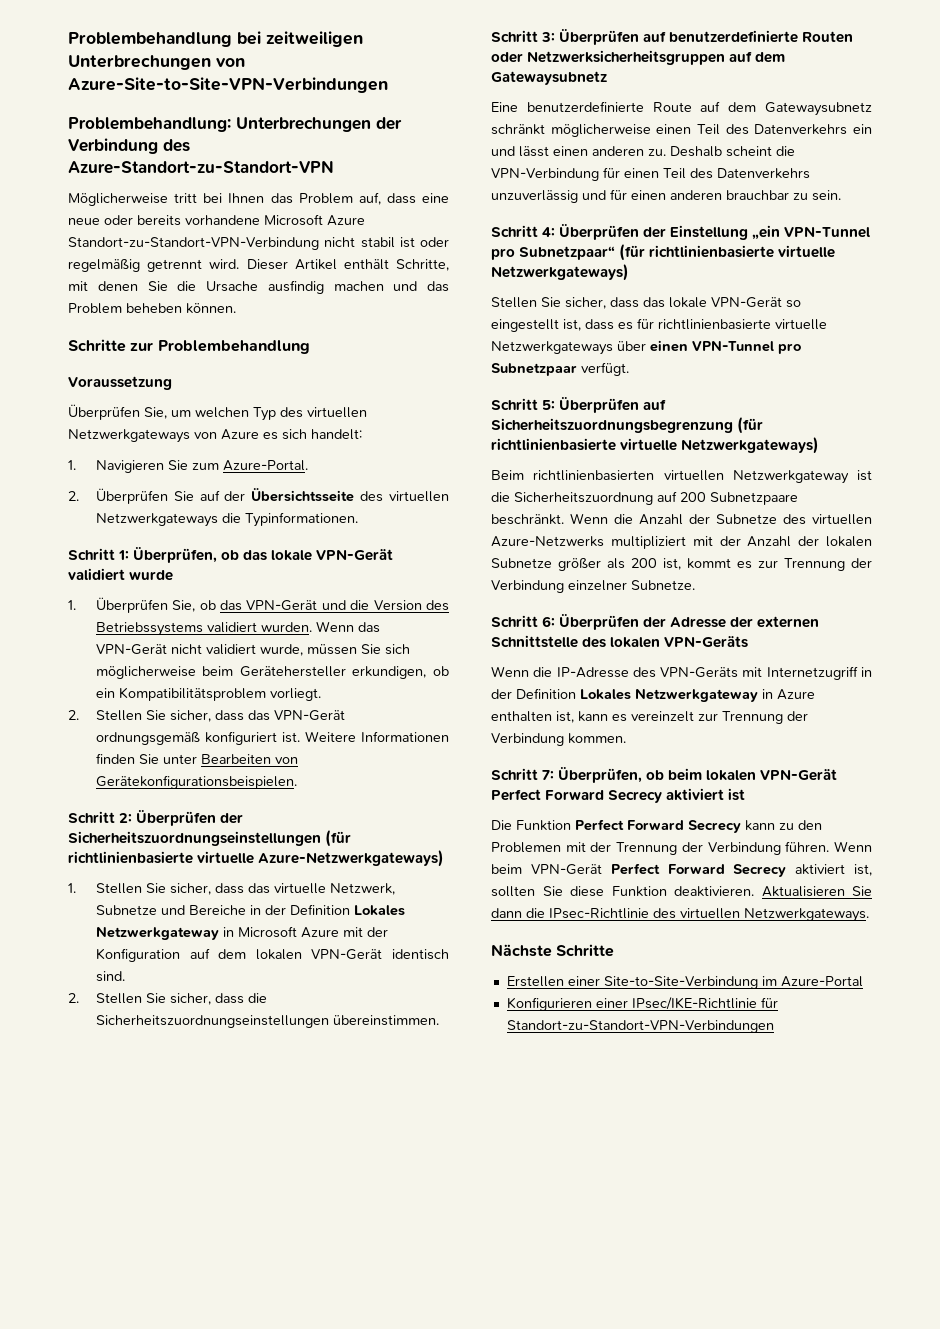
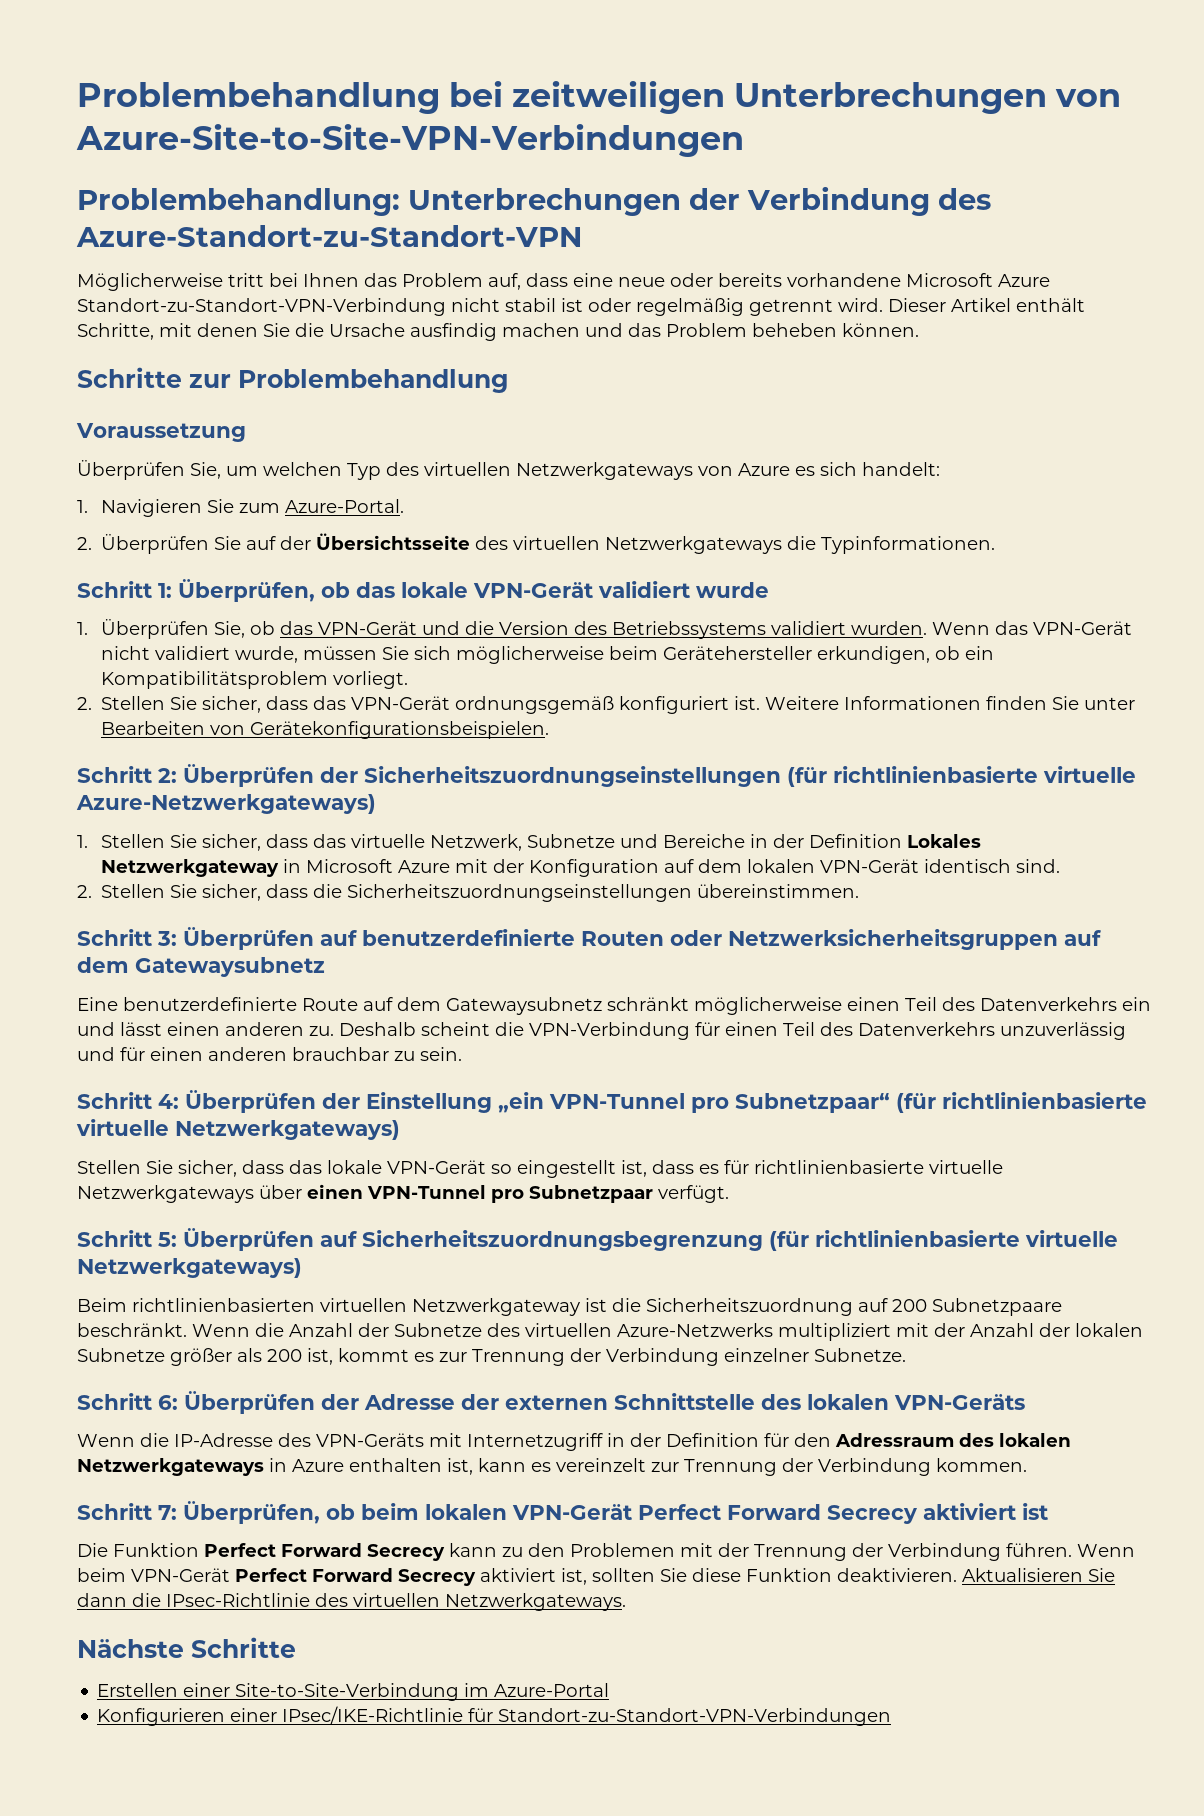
- Wenn die IP-Adresse des VPN-Geräts mit Internetzugriff in der Definition Lokales Netzwerkgateway in Azure enthalten ist, kann es vereinzelt zur Trennung der Verbindung kommen.
+ Wenn die IP-Adresse des VPN-Geräts mit Internetzugriff in der Definition für den Adressraum des lokalen Netzwerkgateways in Azure enthalten ist, kann es vereinzelt zur Trennung der Verbindung kommen.

